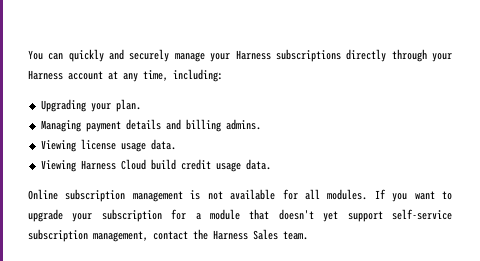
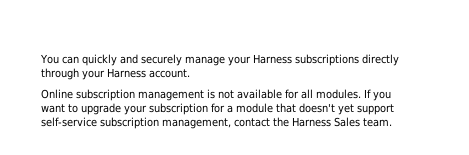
- You can quickly and securely manage your Harness subscriptions directly through your Harness account at any time, including:
- Upgrading your plan.
- Managing payment details and billing admins.
- Viewing license usage data.
- Viewing Harness Cloud build credit usage data.
+ You can quickly and securely manage your Harness subscriptions directly through your Harness account.

